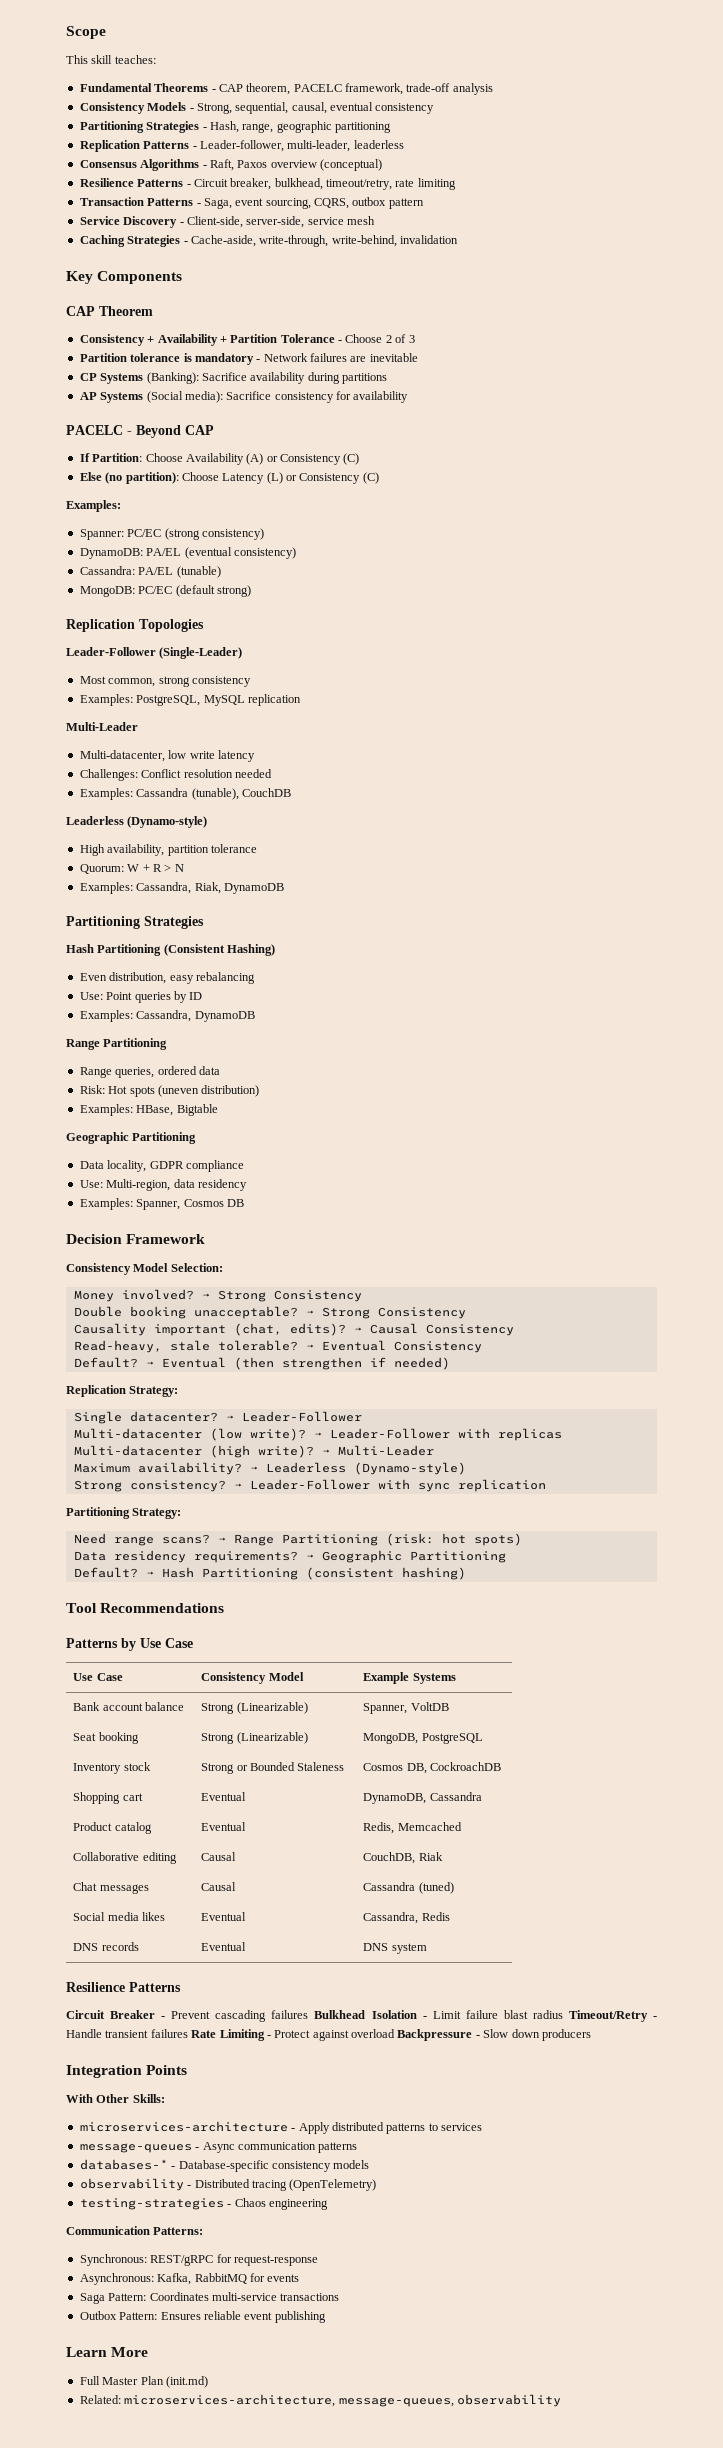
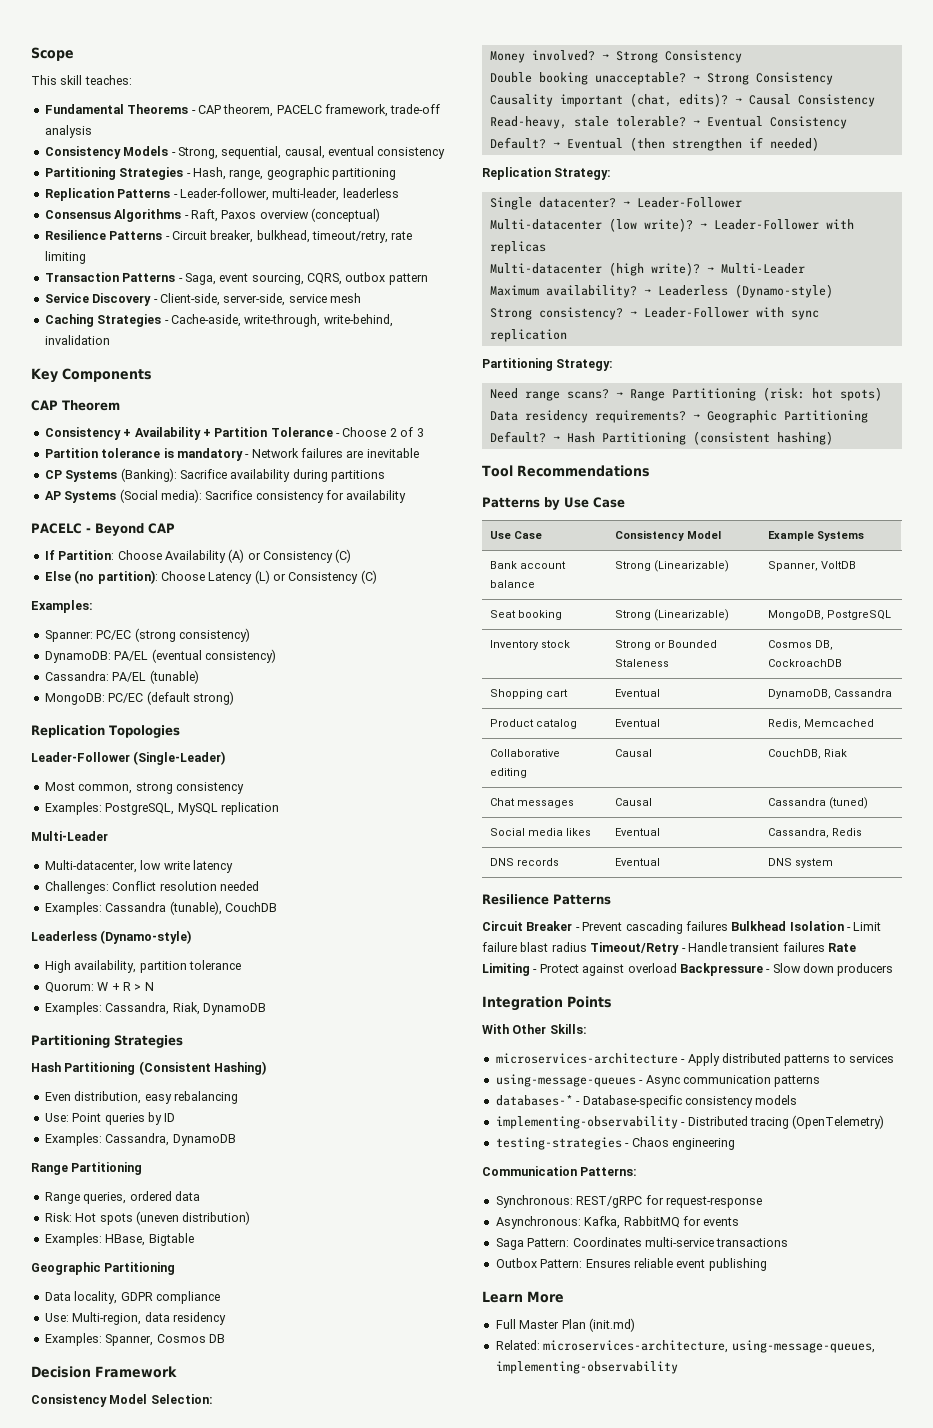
- message-queues - Async communication patterns
+ using-message-queues - Async communication patterns
- observability - Distributed tracing (OpenTelemetry)
+ implementing-observability - Distributed tracing (OpenTelemetry)
- Related: microservices-architecture, message-queues, observability
+ Related: microservices-architecture, using-message-queues, implementing-observability

